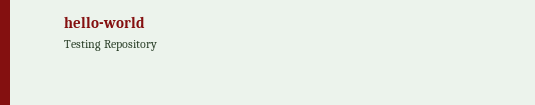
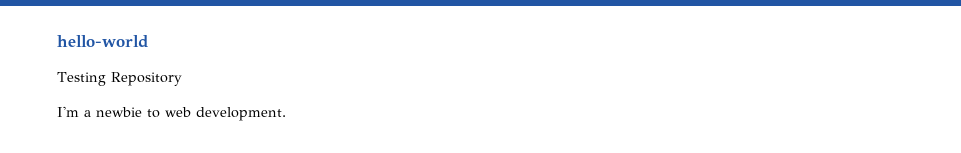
+ I'm a newbie to web development.

